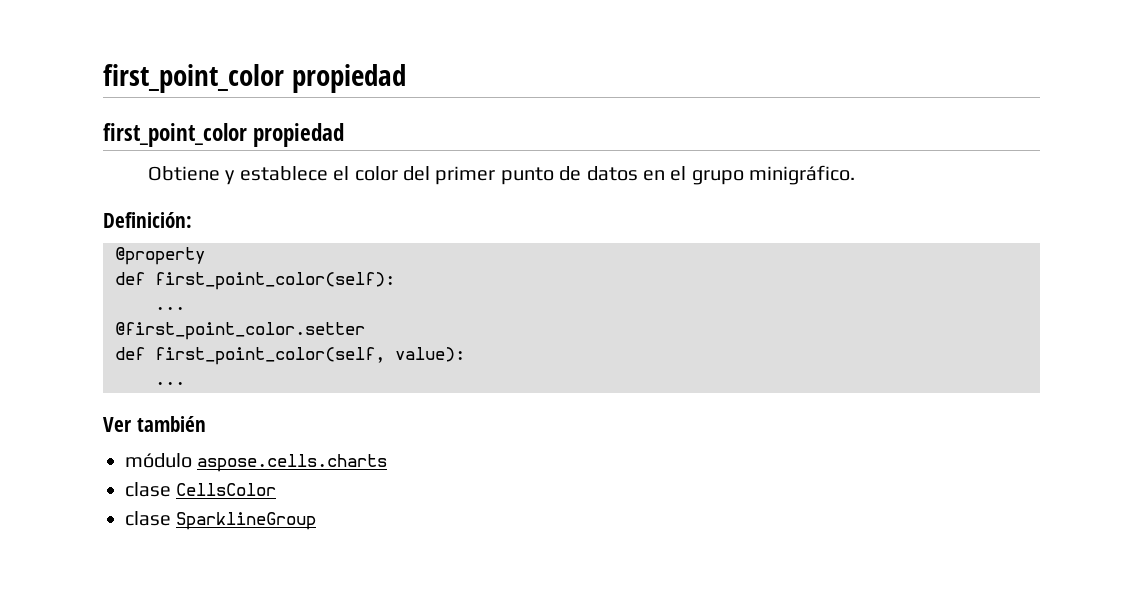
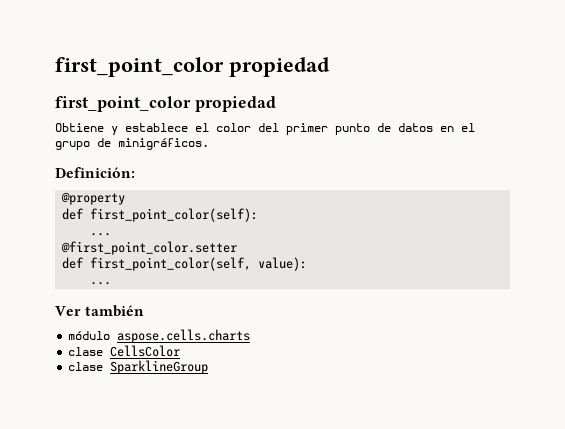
- Obtiene y establece el color del primer punto de datos en el grupo minigráfico.
+ Obtiene y establece el color del primer punto de datos en el grupo de minigráficos.

